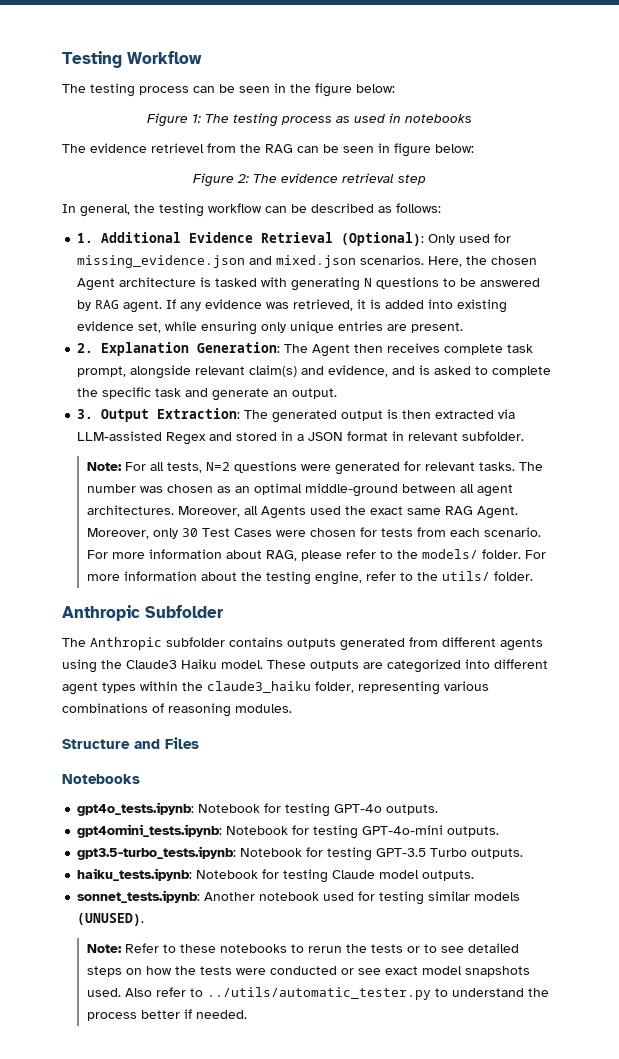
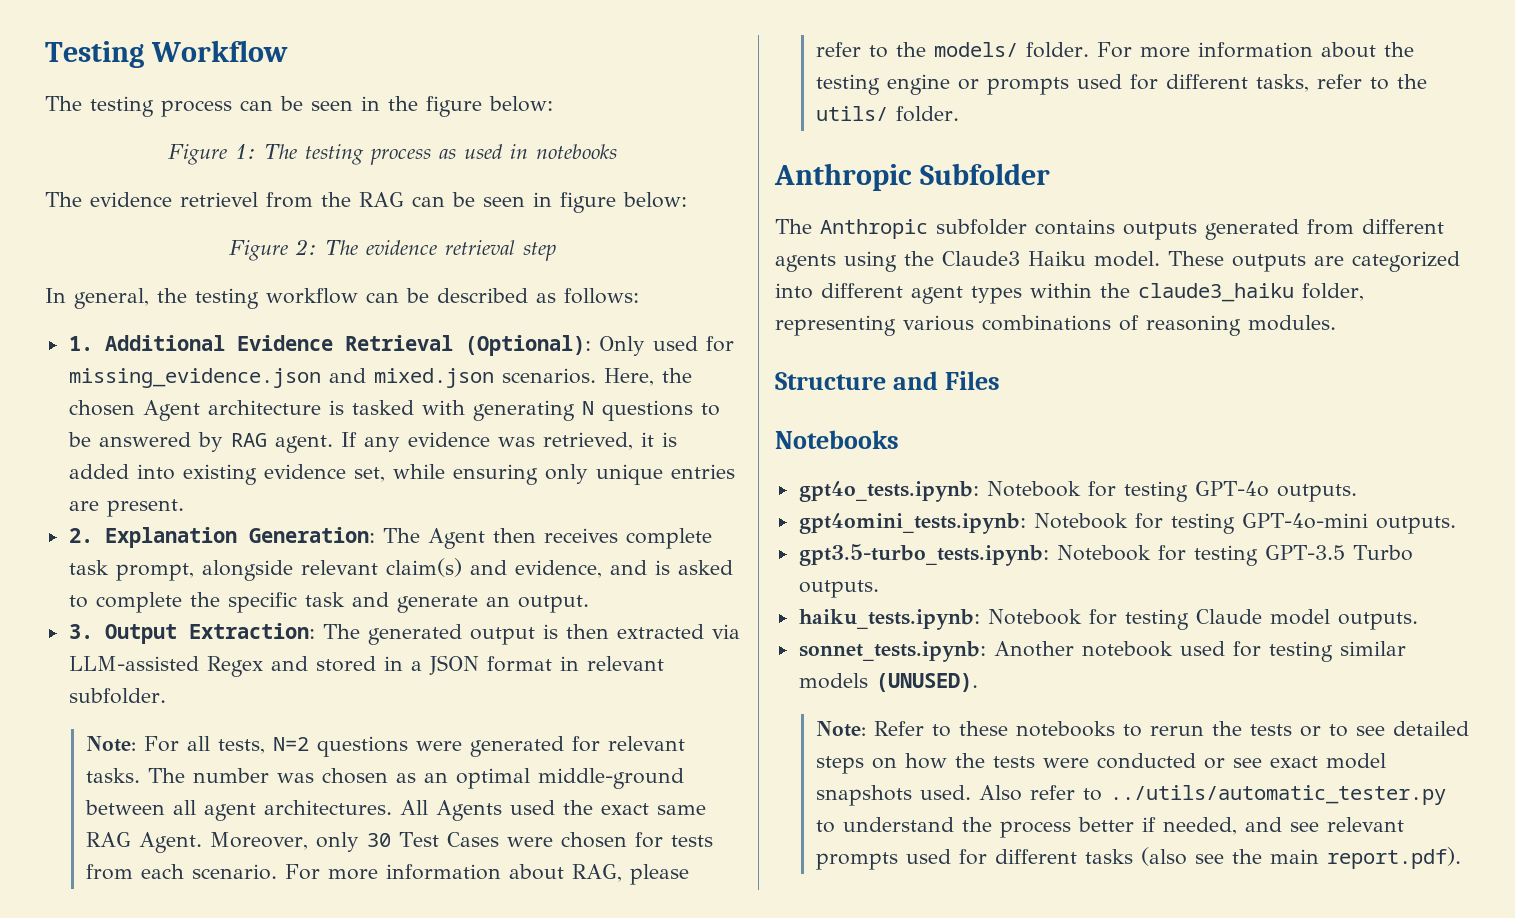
- Moreover, all Agents used the exact same RAG Agent.
+ All Agents used the exact same RAG Agent.
- For more information about the testing engine, refer to the utils/ folder.
+ For more information about the testing engine or prompts used for different tasks, refer to the utils/ folder.
- Also refer to ../utils/automatic_tester.py to understand the process better if needed.
+ Also refer to ../utils/automatic_tester.py to understand the process better if needed, and see relevant prompts used for different tasks (also see the main report.pdf).

